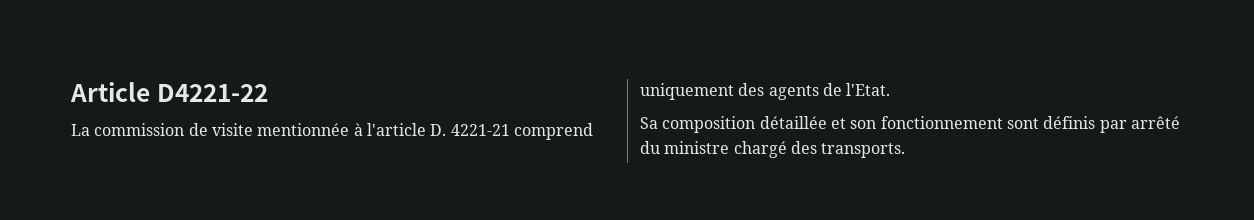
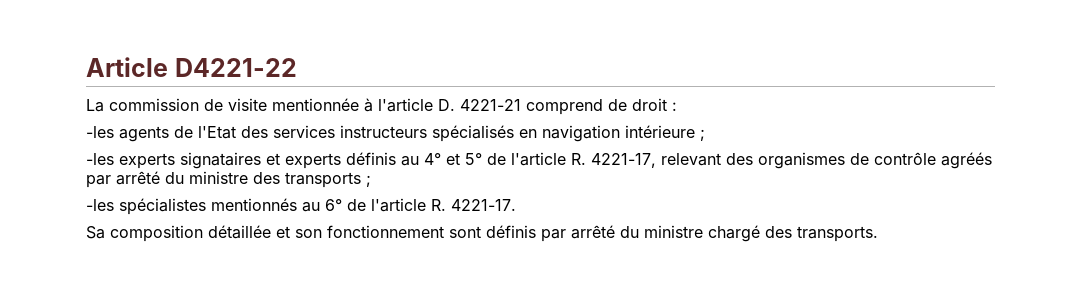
- La commission de visite mentionnée à l'article D. 4221-21 comprend uniquement des agents de l'Etat.
+ La commission de visite mentionnée à l'article D. 4221-21 comprend de droit :
+ -les agents de l'Etat des services instructeurs spécialisés en navigation intérieure ;
+ -les experts signataires et experts définis au 4° et 5° de l'article R. 4221-17, relevant des organismes de contrôle agréés par arrêté du ministre des transports ;
+ -les spécialistes mentionnés au 6° de l'article R. 4221-17.

